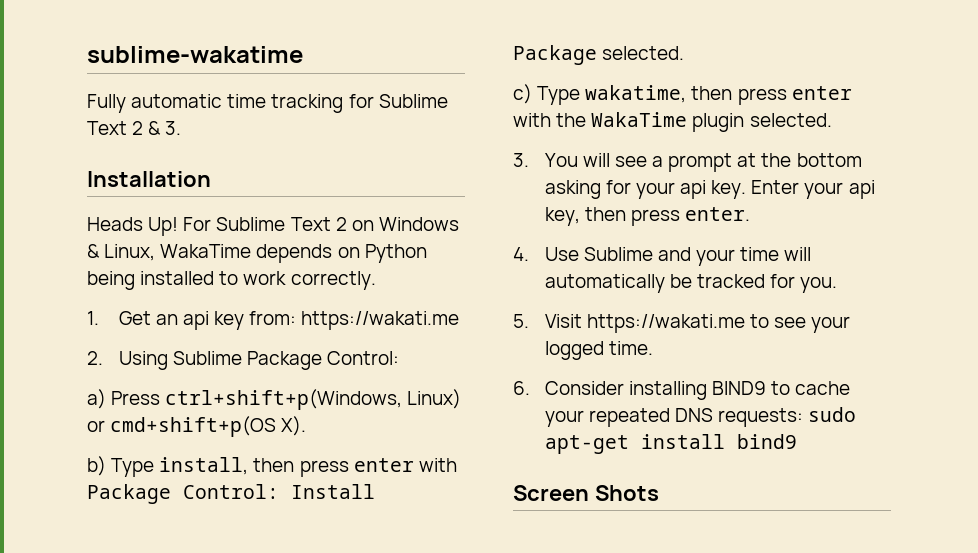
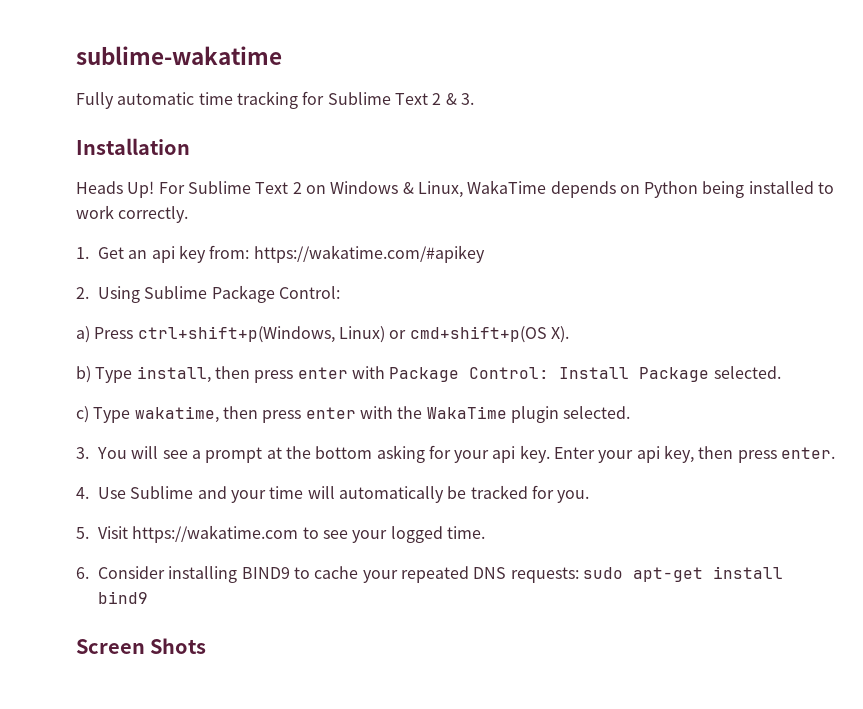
- 1. Get an api key from: https://wakati.me
+ 1. Get an api key from: https://wakatime.com/#apikey
- 5. Visit https://wakati.me to see your logged time.
+ 5. Visit https://wakatime.com to see your logged time.

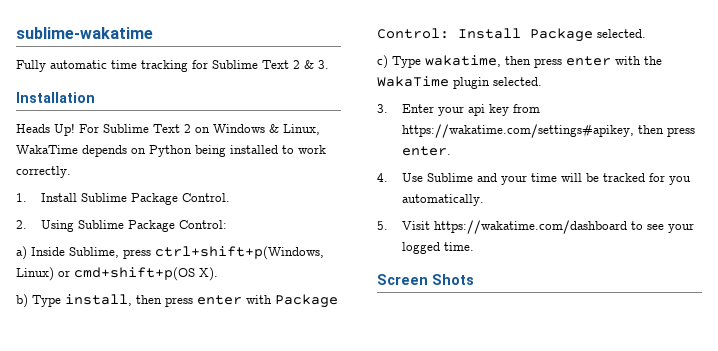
- 1. Get an api key from: https://wakatime.com/#apikey
+ 1. Install Sublime Package Control.
- a) Press ctrl+shift+p(Windows, Linux) or cmd+shift+p(OS X).
+ a) Inside Sublime, press ctrl+shift+p(Windows, Linux) or cmd+shift+p(OS X).
- 3. You will see a prompt at the bottom asking for your api key. Enter your api key, then press enter.
+ 3. Enter your api key from https://wakatime.com/settings#apikey, then press enter.
- 4. Use Sublime and your time will automatically be tracked for you.
+ 4. Use Sublime and your time will be tracked for you automatically.
- 5. Visit https://wakatime.com to see your logged time.
+ 5. Visit https://wakatime.com/dashboard to see your logged time.
- 6. Consider installing BIND9 to cache your repeated DNS requests: sudo apt-get install bind9

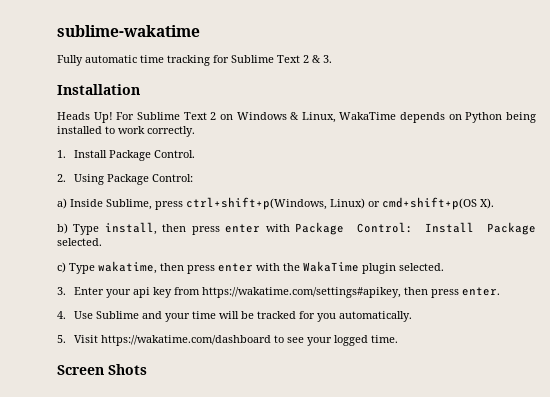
- 1. Install Sublime Package Control.
+ 1. Install Package Control.
- 2. Using Sublime Package Control:
+ 2. Using Package Control:

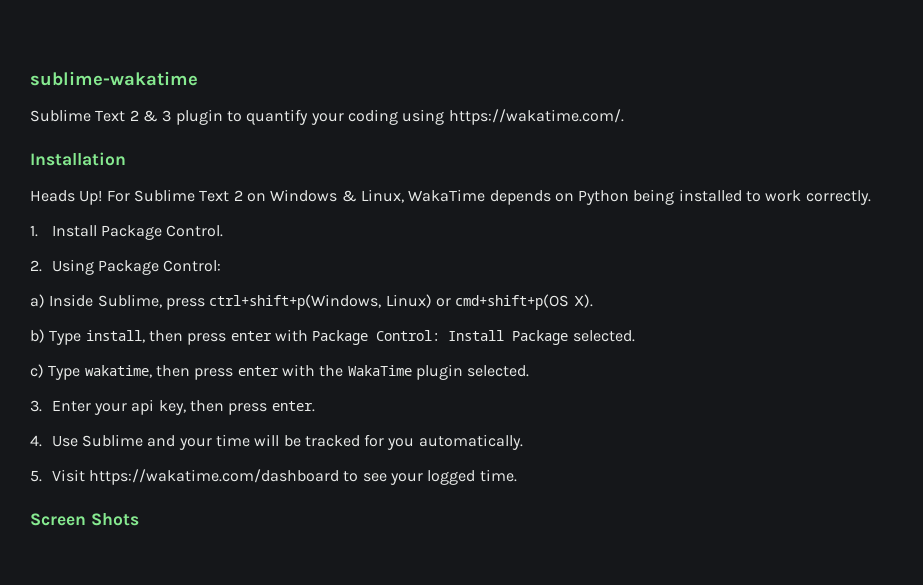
- Fully automatic time tracking for Sublime Text 2 & 3.
+ Sublime Text 2 & 3 plugin to quantify your coding using https://wakatime.com/.
- 3. Enter your api key from https://wakatime.com/settings#apikey, then press enter.
+ 3. Enter your api key, then press enter.

